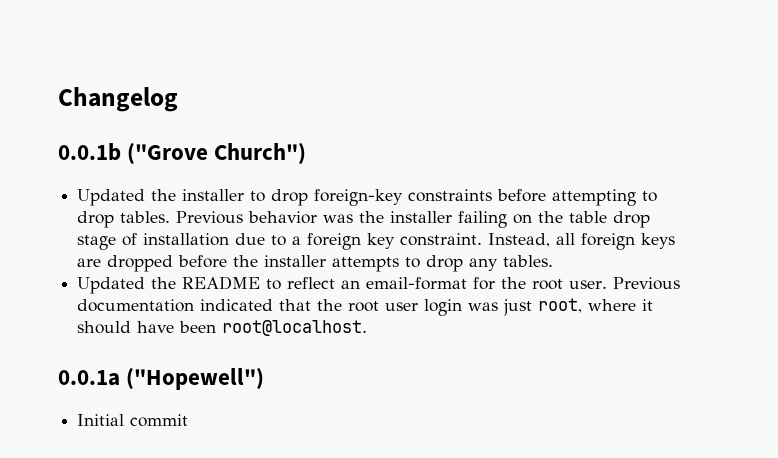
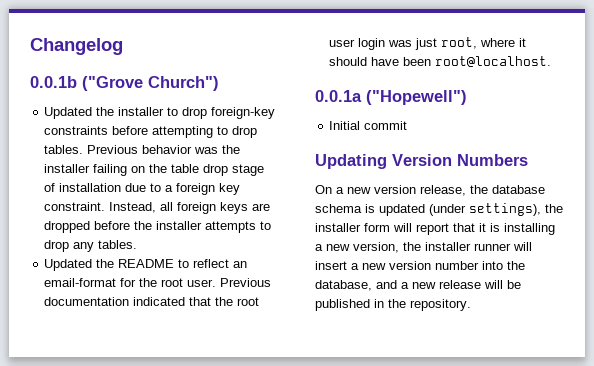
+ Updating Version Numbers
+ On a new version release, the database schema is updated (under settings), the installer form will report that it is installing a new version, the installer runner will insert a new version number into the database, and a new release will be published in the repository.

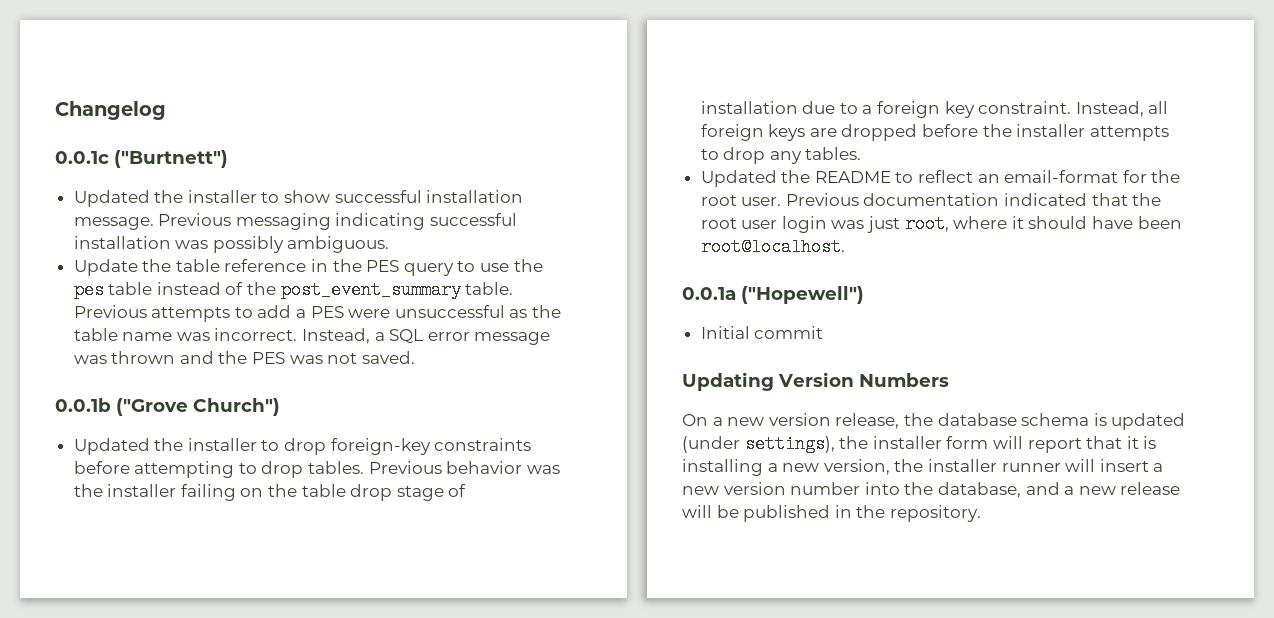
+ 0.0.1c ("Burtnett")
+ Updated the installer to show successful installation message. Previous messaging indicating successful installation was possibly ambiguous.
+ Update the table reference in the PES query to use the pes table instead of the post_event_summary table. Previous attempts to add a PES were unsuccessful as the table name was incorrect. Instead, a SQL error message was thrown and the PES was not saved.

